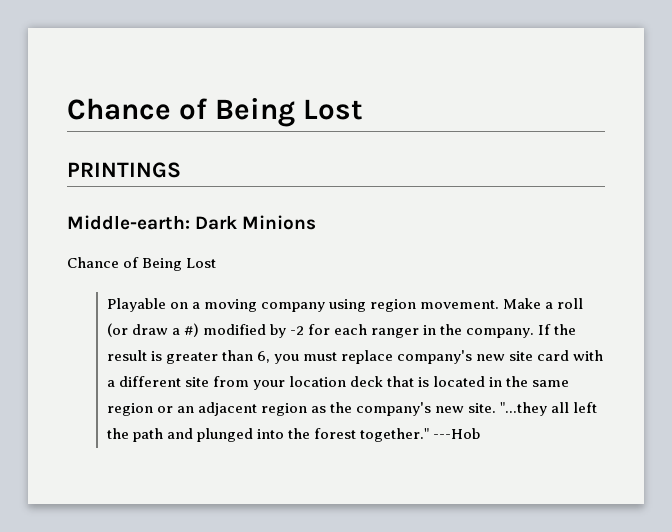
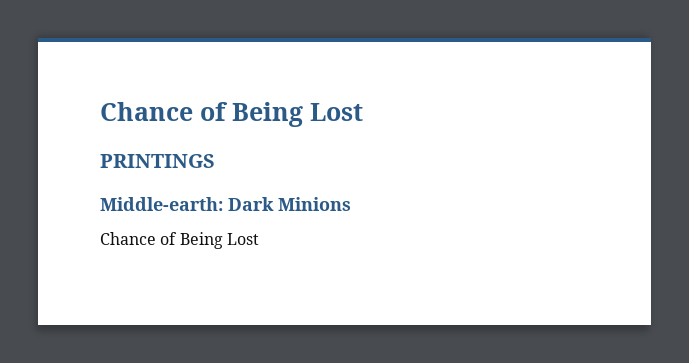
- Playable on a moving company using region movement. Make a roll (or draw a #) modified by -2 for each ranger in the company. If the result is greater than 6, you must replace company's new site card with a different site from your location deck that is located in the same region or an adjacent region as the company's new site. "...they all left the path and plunged into the forest together." ---Hob

